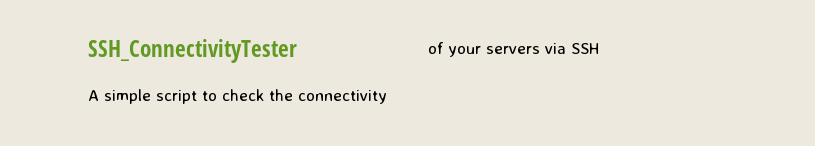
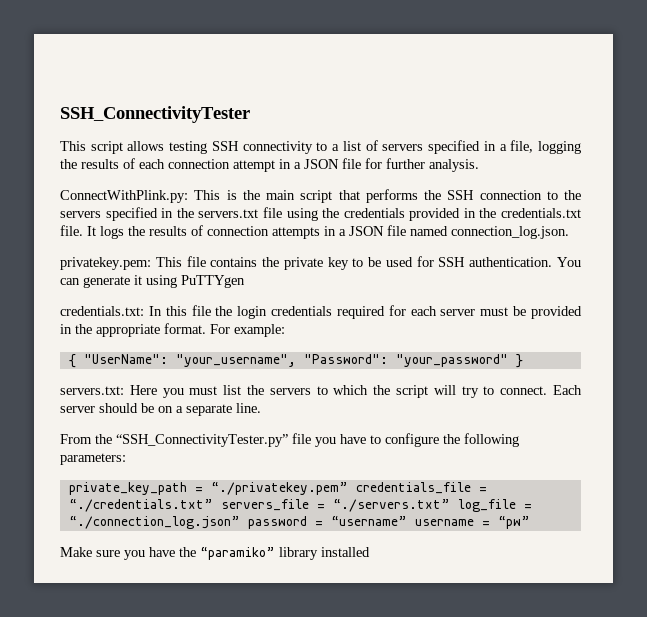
- A simple script to check the connectivity of your servers via SSH
+ This script allows testing SSH connectivity to a list of servers specified in a file, logging the results of each connection attempt in a JSON file for further analysis.
+ ConnectWithPlink.py: This is the main script that performs the SSH connection to the servers specified in the servers.txt file using the credentials provided in the credentials.txt file. It logs the results of connection attempts in a JSON file named connection_log.json.
+ privatekey.pem: This file contains the private key to be used for SSH authentication. You can generate it using PuTTYgen
+ credentials.txt: In this file the login credentials required for each server must be provided in the appropriate format. For example:
+ { "UserName": "your_username", "Password": "your_password" }
+ servers.txt: Here you must list the servers to which the script will try to connect. Each server should be on a separate line.
+ From the “SSH_ConnectivityTester.py” file you have to configure the following parameters:
+ private_key_path = “./privatekey.pem” credentials_file = “./credentials.txt” servers_file = “./servers.txt” log_file = “./connection_log.json” password = “username” username = “pw”
+ Make sure you have the “paramiko” library installed

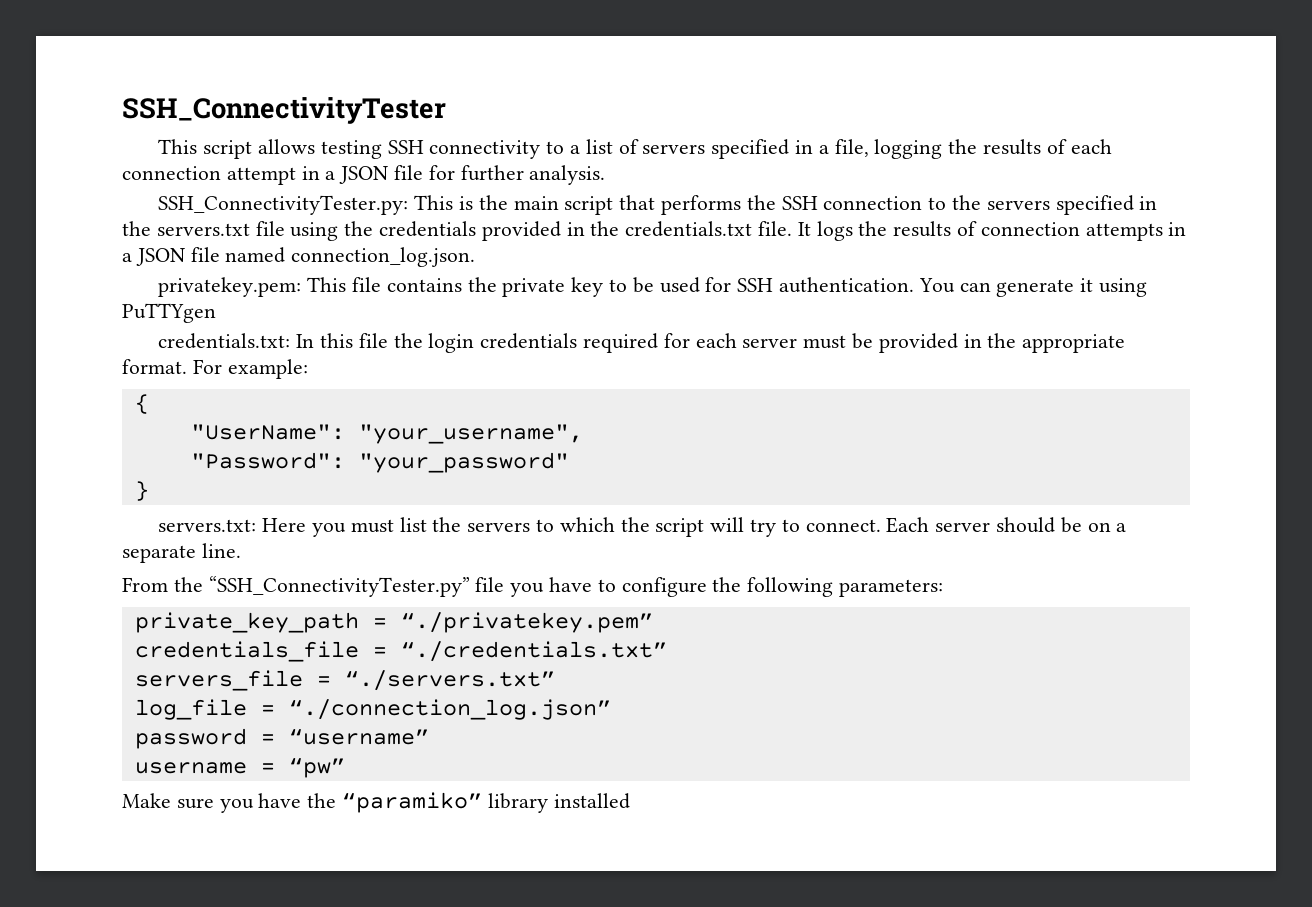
- ConnectWithPlink.py: This is the main script that performs the SSH connection to the servers specified in the servers.txt file using the credentials provided in the credentials.txt file.
+ SSH_ConnectivityTester.py: This is the main script that performs the SSH connection to the servers specified in the servers.txt file using the credentials provided in the credentials.txt file.
- { "UserName": "your_username", "Password": "your_password" }
+ {
+ "UserName": "your_username",
+ "Password": "your_password"
+ }
- private_key_path = “./privatekey.pem” credentials_file = “./credentials.txt” servers_file = “./servers.txt” log_file = “./connection_log.json” password = “username” username = “pw”
+ private_key_path = “./privatekey.pem”
+ credentials_file = “./credentials.txt”
+ servers_file = “./servers.txt”
+ log_file = “./connection_log.json”
+ password = “username”
+ username = “pw”

